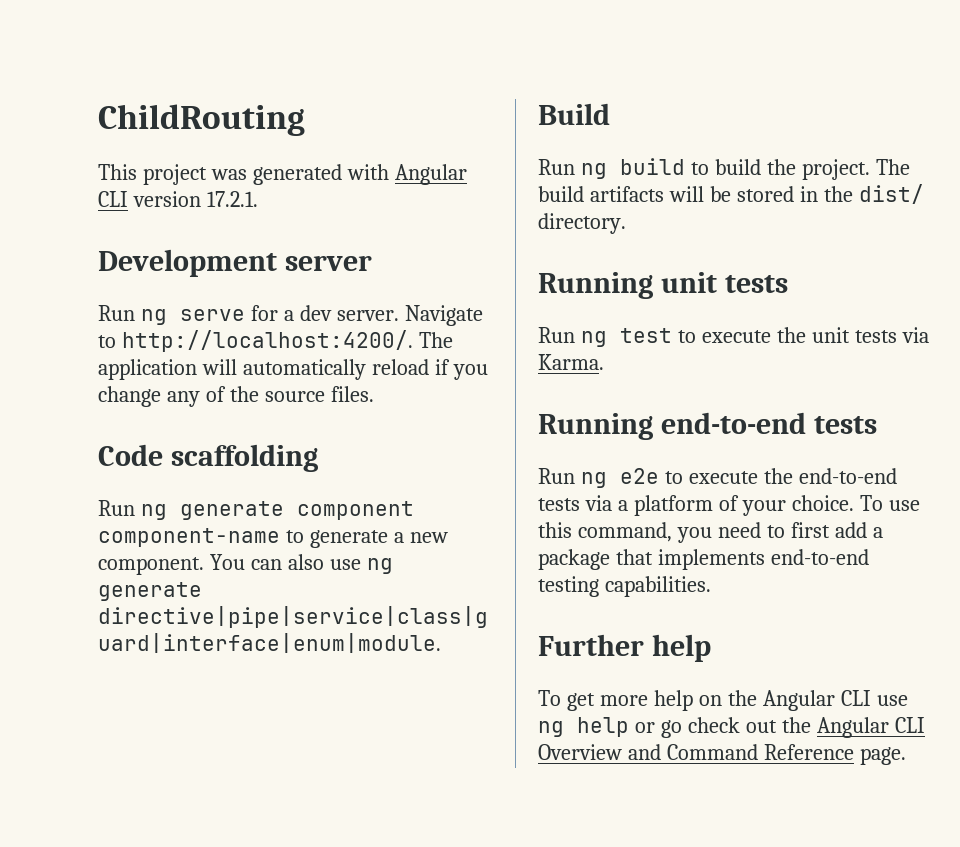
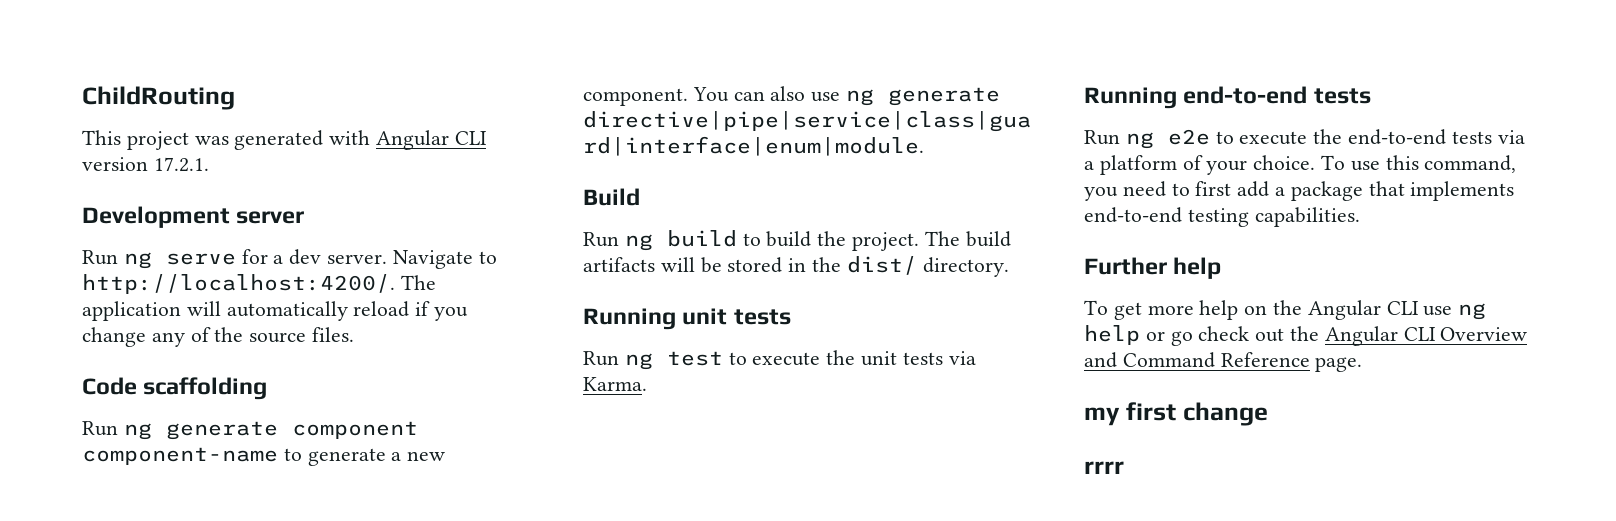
+ my first change
+ rrrr

